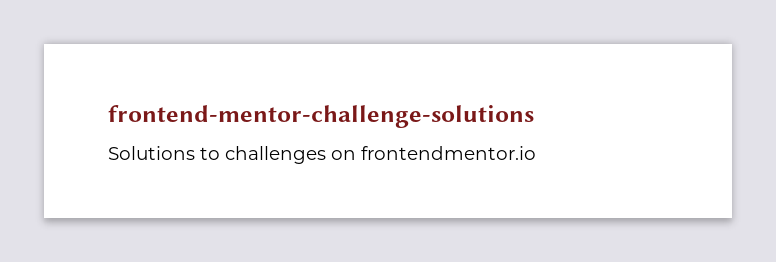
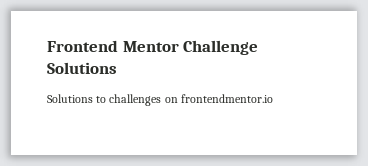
- frontend-mentor-challenge-solutions
+ Frontend Mentor Challenge Solutions

